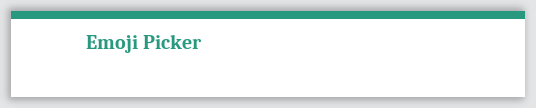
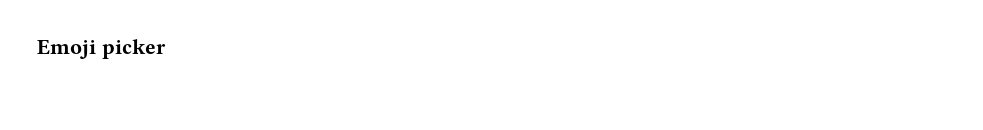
- Emoji Picker
+ Emoji picker

